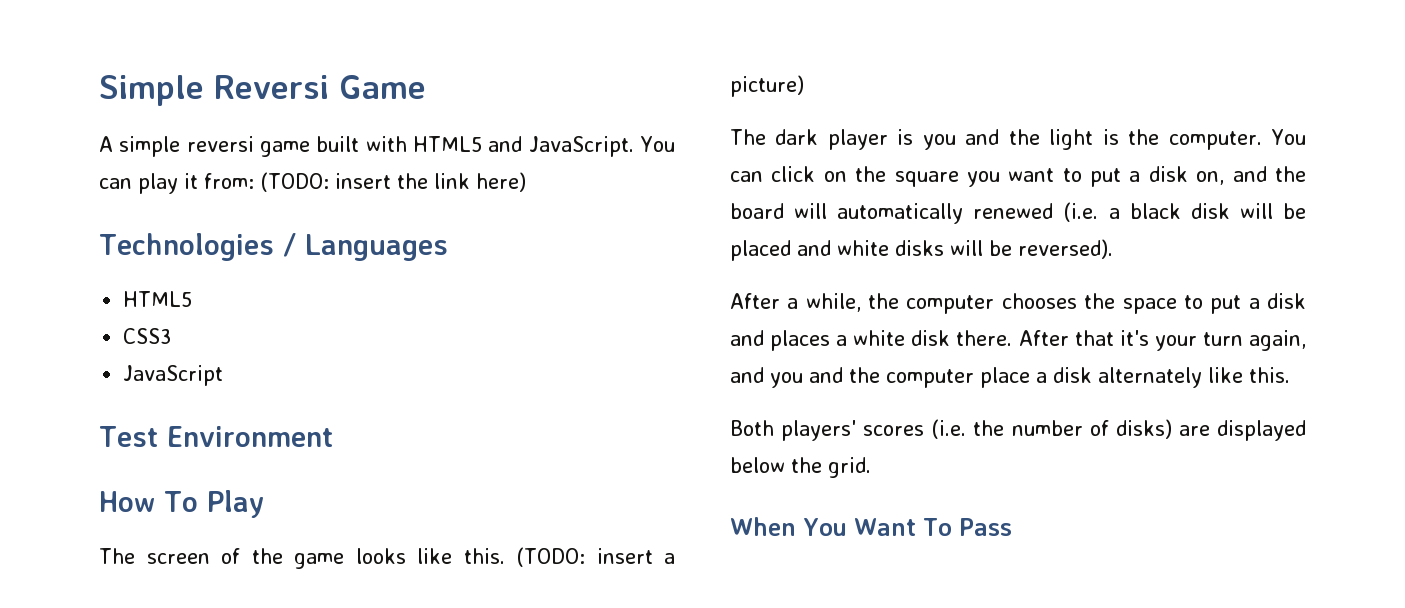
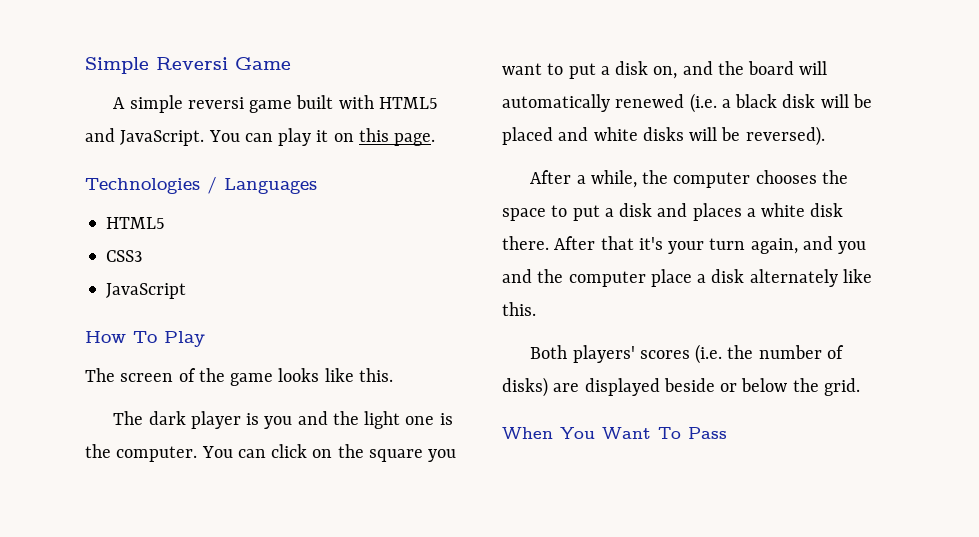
- You can play it from: (TODO: insert the link here)
+ You can play it on this page.
- Test Environment
- (TODO: insert a picture)
- The dark player is you and the light is the computer.
+ The dark player is you and the light one is the computer.
- Both players' scores (i.e. the number of disks) are displayed below the grid.
+ Both players' scores (i.e. the number of disks) are displayed beside or below the grid.

